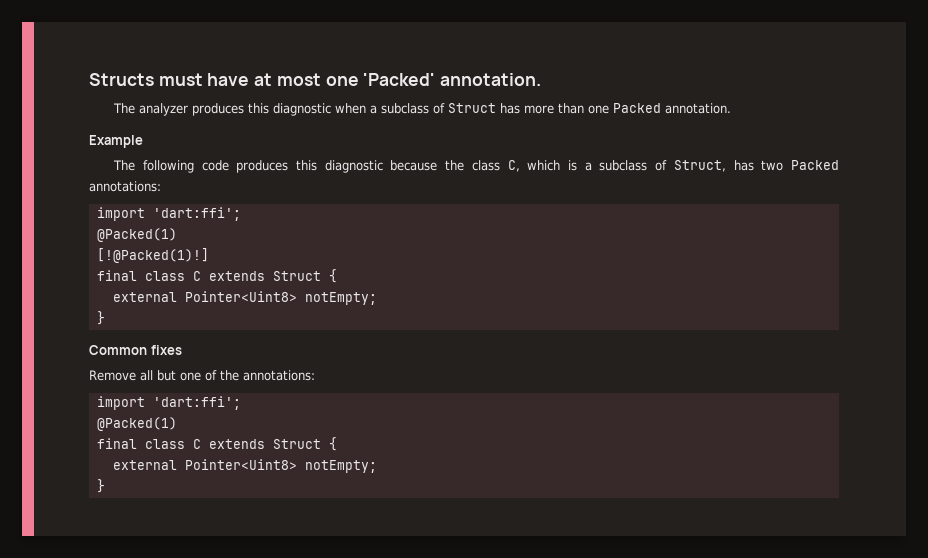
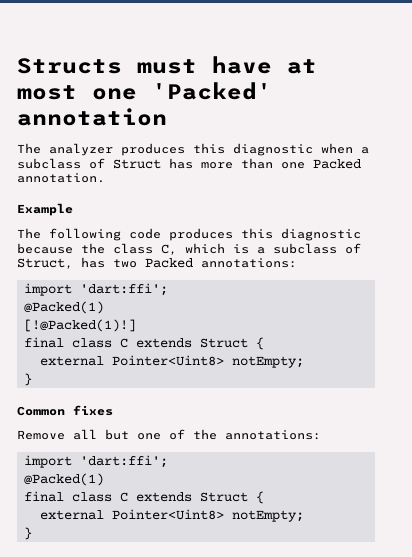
- Structs must have at most one 'Packed' annotation.
+ Structs must have at most one 'Packed' annotation

